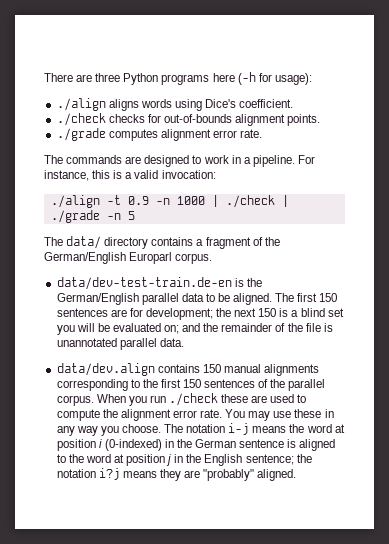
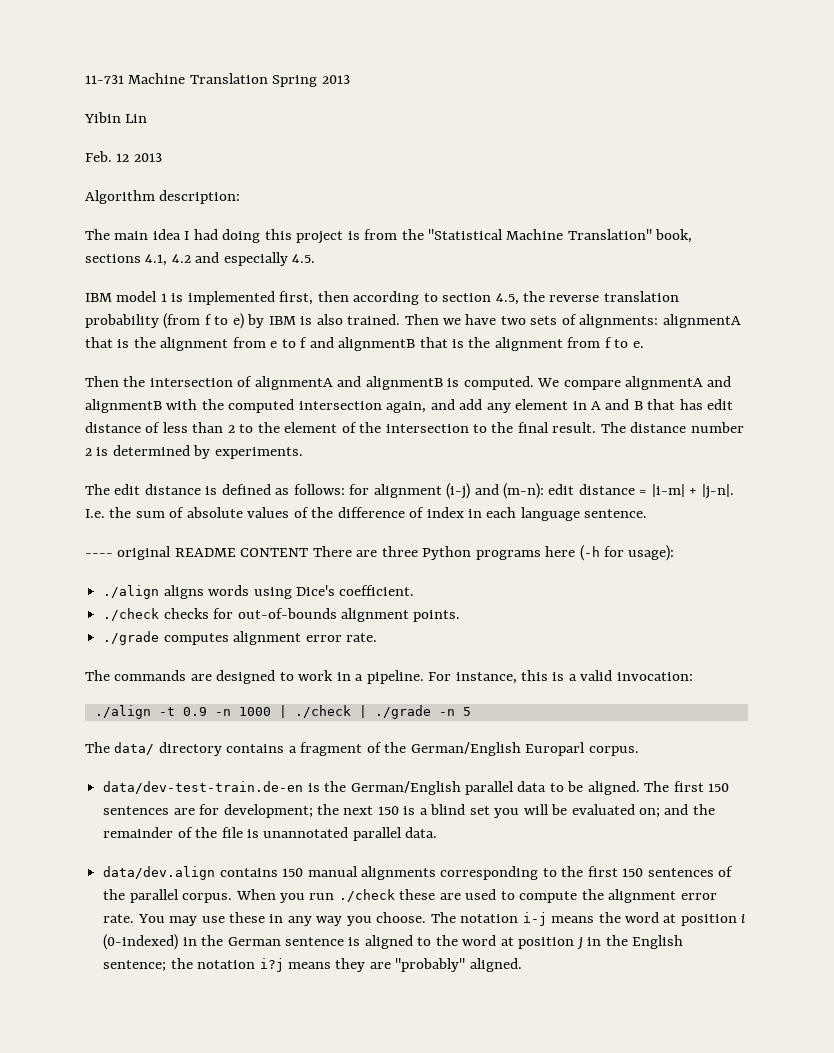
- There are three Python programs here (-h for usage):
+ 11-731 Machine Translation Spring 2013
+ Yibin Lin
+ Feb. 12 2013
+ Algorithm description:
+ The main idea I had doing this project is from the "Statistical Machine Translation" book, sections 4.1, 4.2 and especially 4.5.
+ IBM model 1 is implemented first, then according to section 4.5, the reverse translation probability (from f to e) by IBM is also trained. Then we have two sets of alignments: alignmentA that is the alignment from e to f and alignmentB that is the alignment from f to e.
+ Then the intersection of alignmentA and alignmentB is computed. We compare alignmentA and alignmentB with the computed intersection again, and add any element in A and B that has edit distance of less than 2 to the element of the intersection to the final result. The distance number 2 is determined by experiments.
+ The edit distance is defined as follows: for alignment (i-j) and (m-n): edit distance = |i-m| + |j-n|. I.e. the sum of absolute values of the difference of index in each language sentence.
+ ---- original README CONTENT There are three Python programs here (-h for usage):

